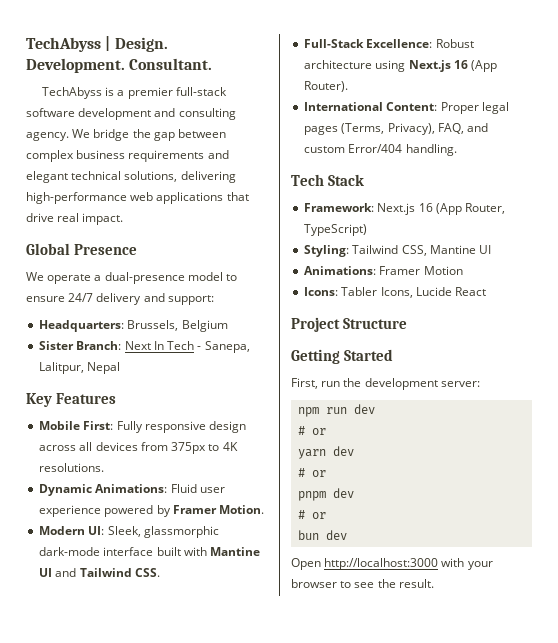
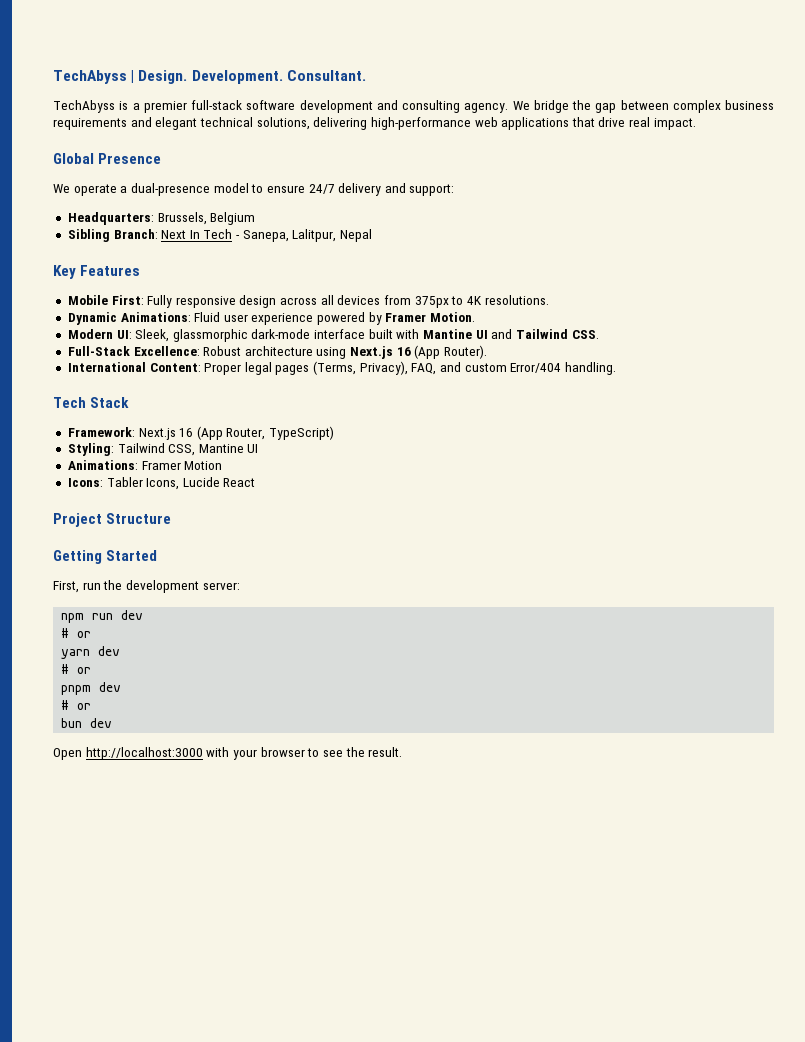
- Sister Branch: Next In Tech - Sanepa, Lalitpur, Nepal
+ Sibling Branch: Next In Tech - Sanepa, Lalitpur, Nepal

